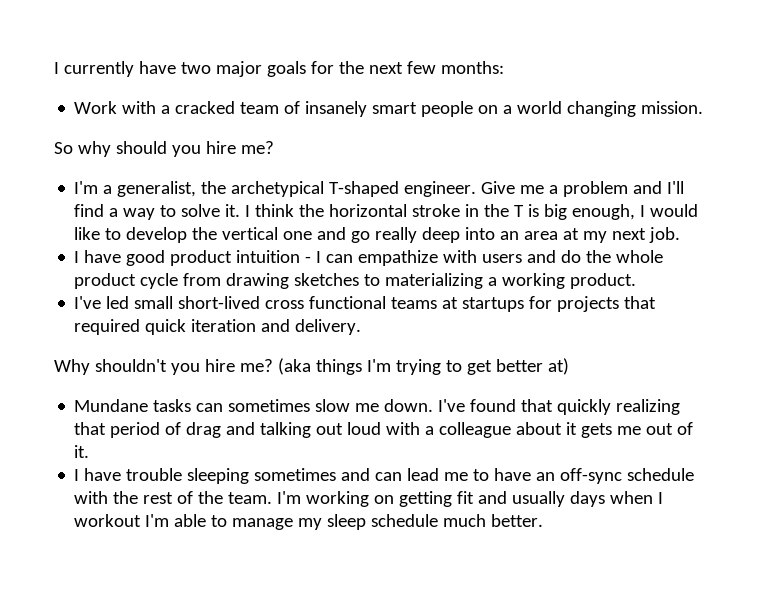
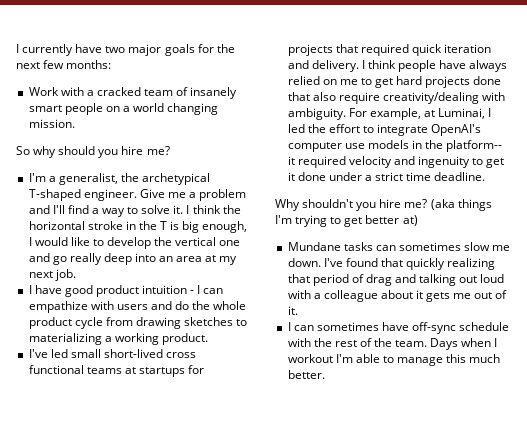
+ I think people have always relied on me to get hard projects done that also require creativity/dealing with ambiguity. For example, at Luminai, I led the effort to integrate OpenAI's computer use models in the platform-- it required velocity and ingenuity to get it done under a strict time deadline.
- I have trouble sleeping sometimes and can lead me to have an off-sync schedule with the rest of the team.
+ I can sometimes have off-sync schedule with the rest of the team.
- I'm working on getting fit and usually days when I workout I'm able to manage my sleep schedule much better.
+ Days when I workout I'm able to manage this much better.

